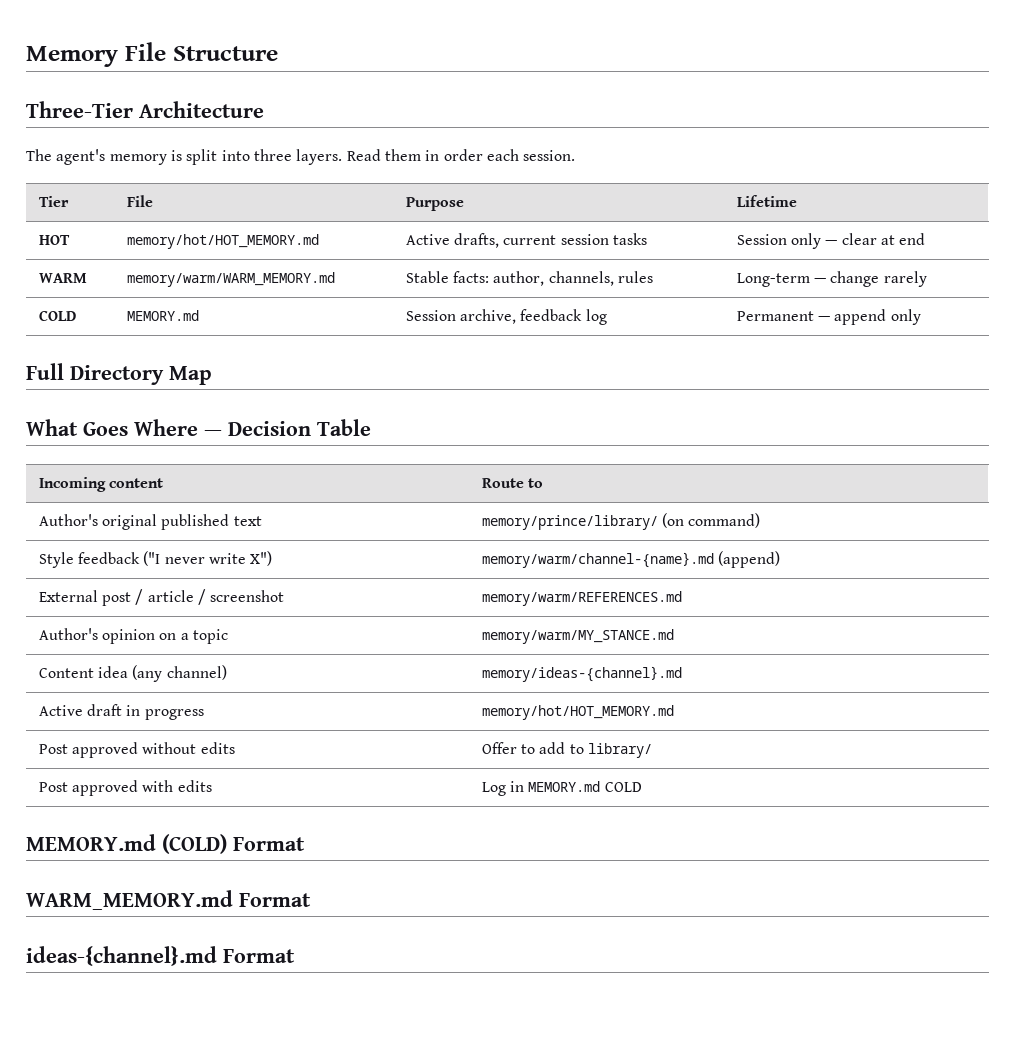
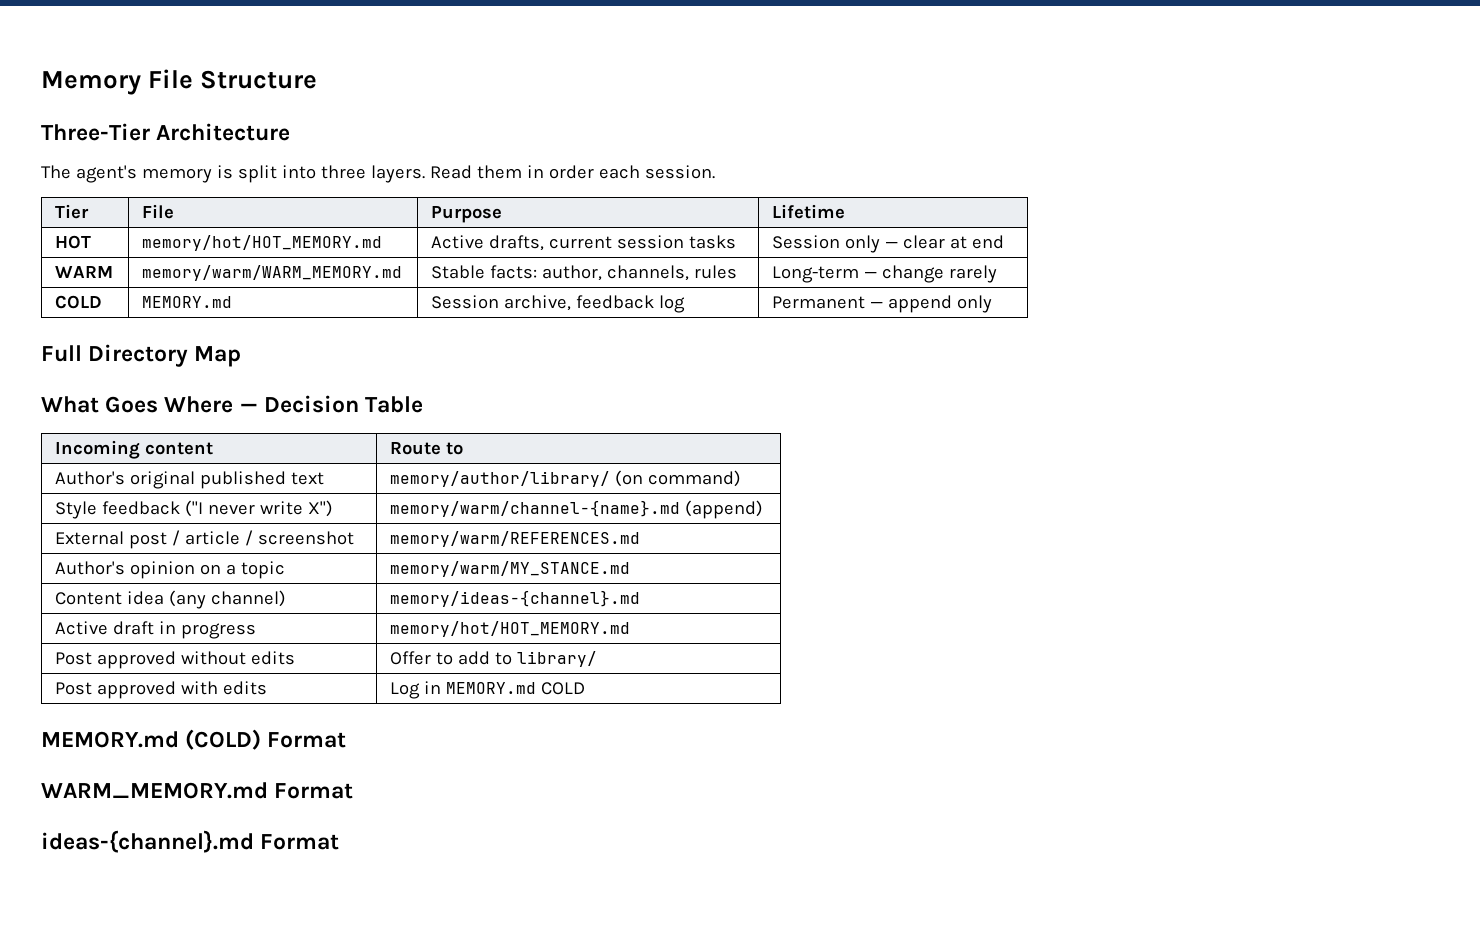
- Author's original published text | memory/prince/library/ (on command)
+ Author's original published text | memory/author/library/ (on command)

